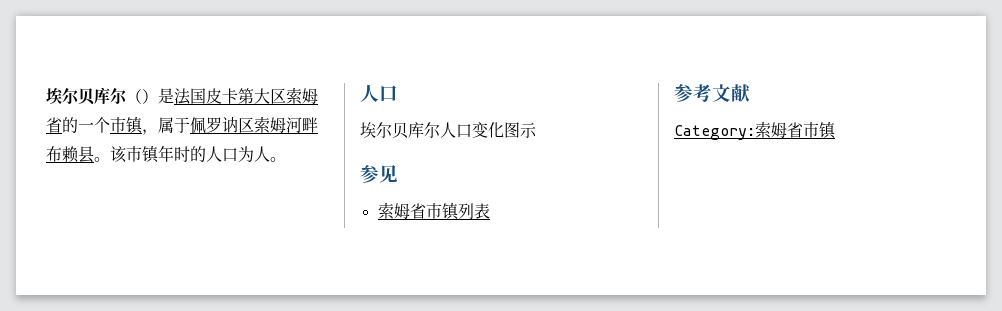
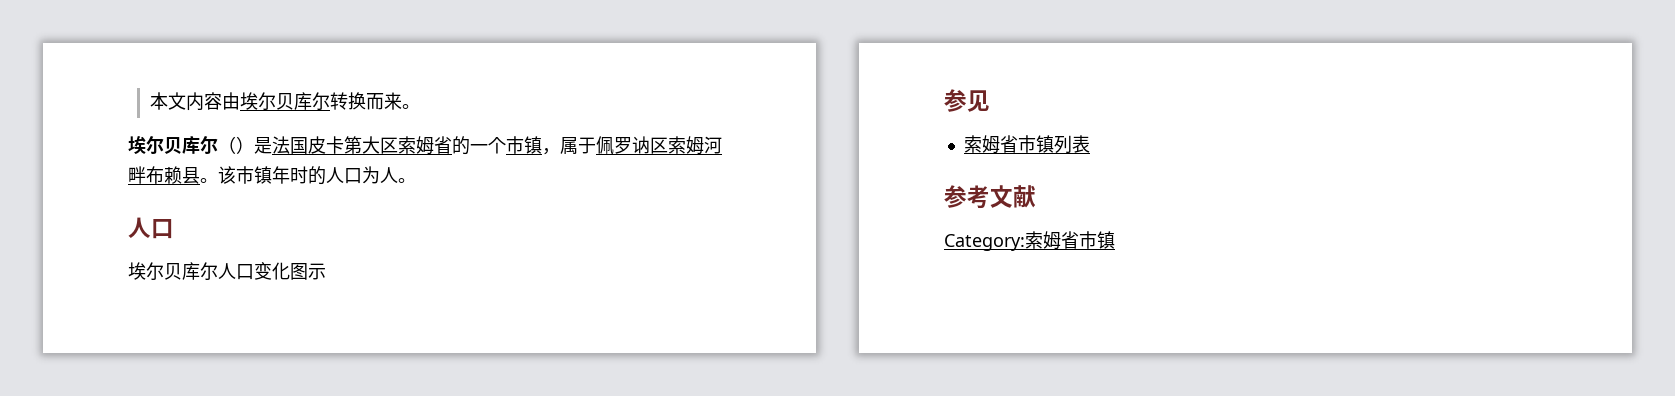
+ 本文内容由埃尔贝库尔转换而来。

